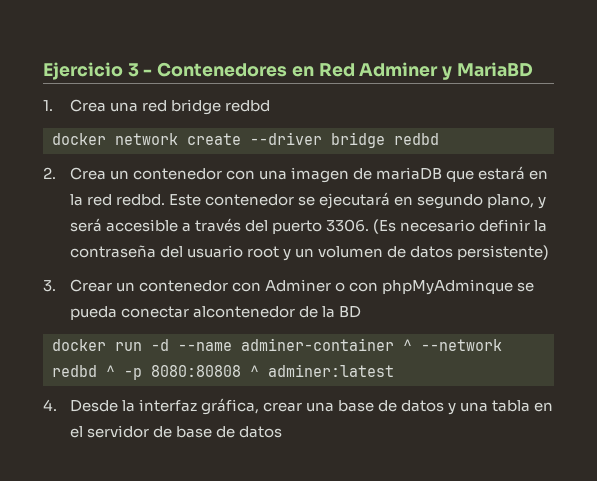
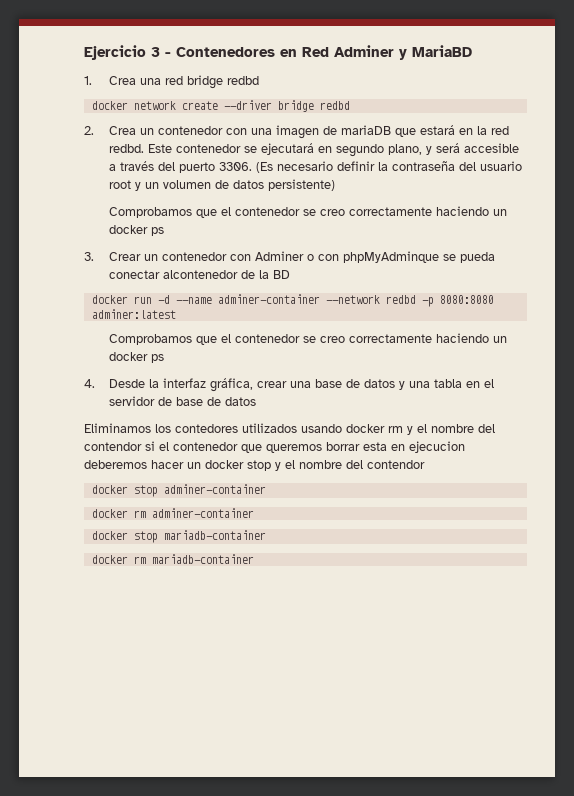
  (Es necesario definir la contraseña del usuario root y un volumen de datos persistente)
+ Comprobamos que el contenedor se creo correctamente haciendo un docker ps
- docker run -d --name adminer-container ^ --network redbd ^ -p 8080:80808 ^ adminer:latest
+ docker run -d --name adminer-container --network redbd -p 8080:8080 adminer:latest
+ Comprobamos que el contenedor se creo correctamente haciendo un docker ps
+ Eliminamos los contedores utilizados usando docker rm y el nombre del contendor si el contenedor que queremos borrar esta en ejecucion deberemos hacer un docker stop y el nombre del contendor
+ docker stop adminer-container
+ docker rm adminer-container
+ docker stop mariadb-container
+ docker rm mariadb-container

